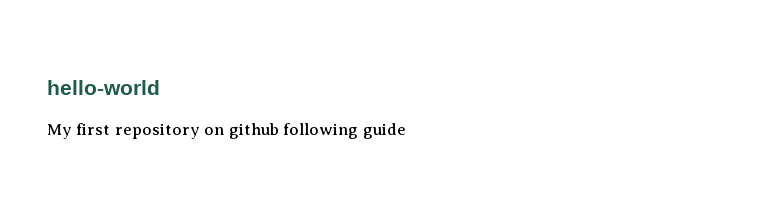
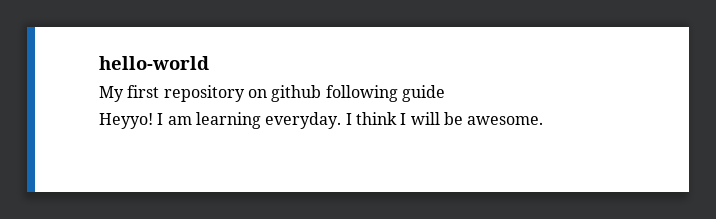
+ Heyyo! I am learning everyday. I think I will be awesome.

